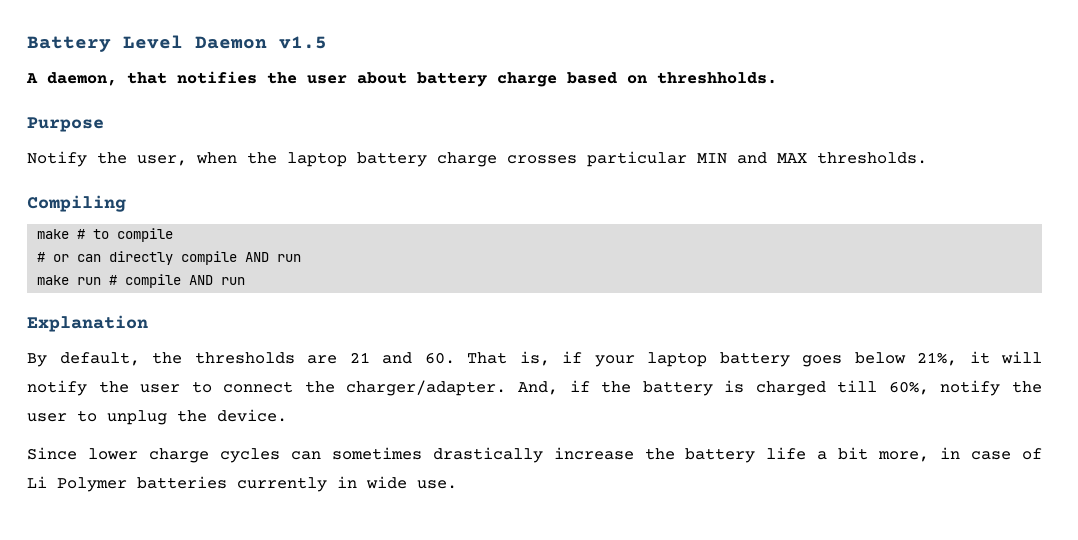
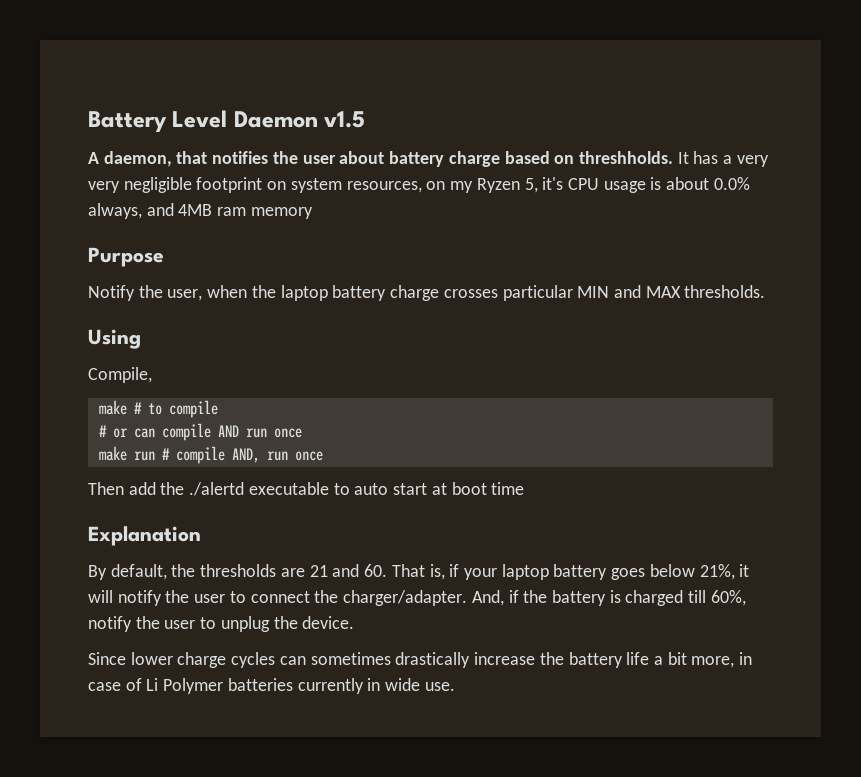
+ It has a very very negligible footprint on system resources, on my Ryzen 5, it's CPU usage is about 0.0% always, and 4MB ram memory
- Compiling
+ Using
+ Compile,
- # or can directly compile AND run
+ # or can compile AND run once
- make run # compile AND run
+ make run # compile AND, run once
+ Then add the ./alertd executable to auto start at boot time

